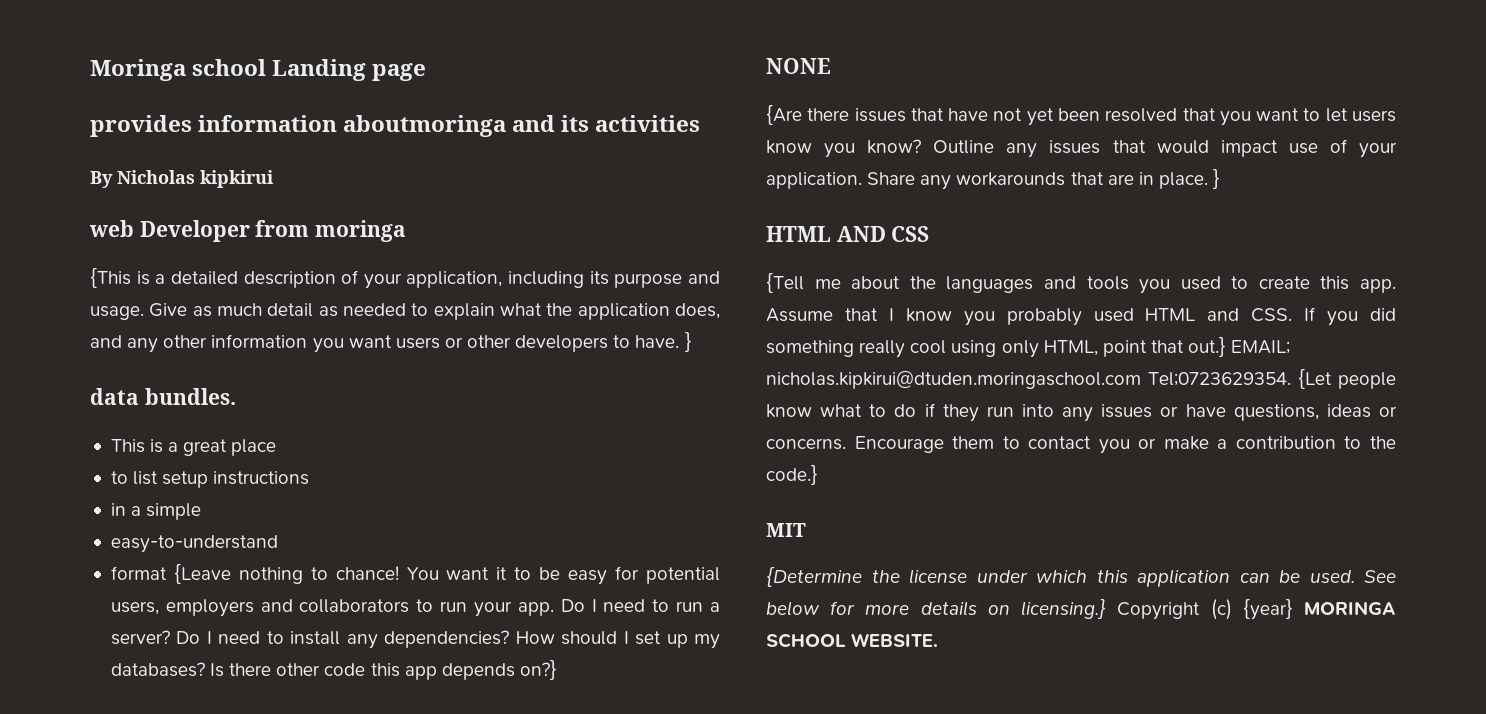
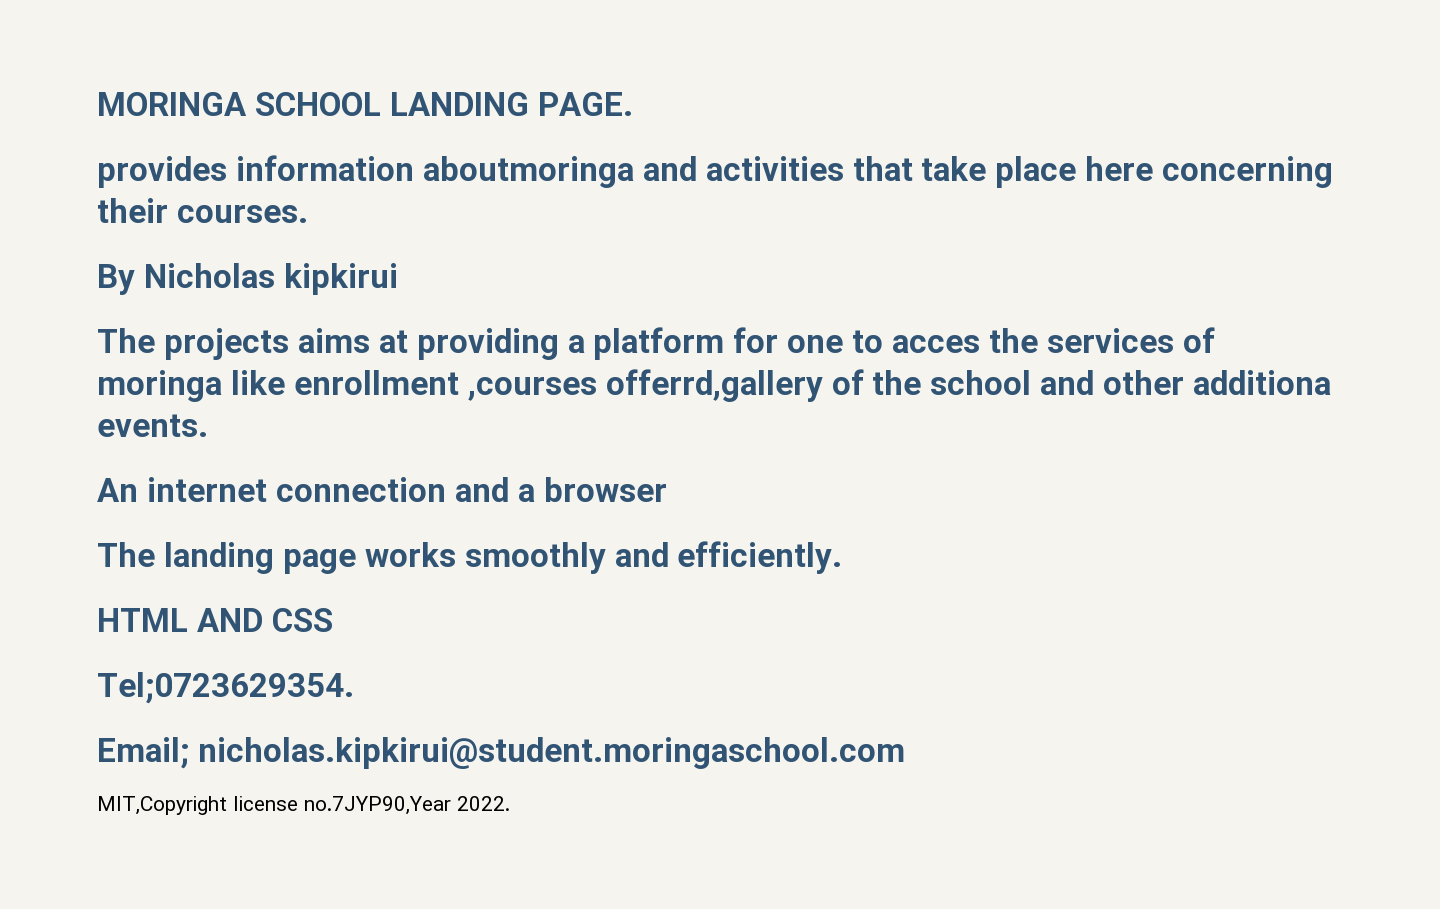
- Moringa school Landing page
+ MORINGA SCHOOL LANDING PAGE.
- provides information aboutmoringa and its activities
+ provides information aboutmoringa and activities that take place here concerning their courses.
  By Nicholas kipkirui
- web Developer from moringa
- {This is a detailed description of your application, including its purpose and usage. Give as much detail as needed to explain what the application does, and any other information you want users or other developers to have. }
- data bundles.
- This is a great place
- to list setup instructions
- in a simple
- easy-to-understand
- format {Leave nothing to chance! You want it to be easy for potential users, employers and collaborators to run your app. Do I need to run a server? Do I need to install any dependencies? How should I set up my databases? Is there other code this app depends on?}
- NONE
- {Are there issues that have not yet been resolved that you want to let users know you know? Outline any issues that would impact use of your application. Share any workarounds that are in place. }
+ The projects aims at providing a platform for one to acces the services of moringa like enrollment ,courses offerrd,gallery of the school and other additiona events.
+ An internet connection and a browser
+ The landing page works smoothly and efficiently.
  HTML AND CSS
- {Tell me about the languages and tools you used to create this app. Assume that I know you probably used HTML and CSS. If you did something really cool using only HTML, point that out.} EMAIL; nicholas.kipkirui@dtuden.moringaschool.com Tel;0723629354. {Let people know what to do if they run into any issues or have questions, ideas or concerns. Encourage them to contact you or make a contribution to the code.}
- MIT
- {Determine the license under which this application can be used. See below for more details on licensing.} Copyright (c) {year} MORINGA SCHOOL WEBSITE.
+ Tel;0723629354.
+ Email; nicholas.kipkirui@student.moringaschool.com
+ MIT,Copyright license no.7JYP90,Year 2022.

